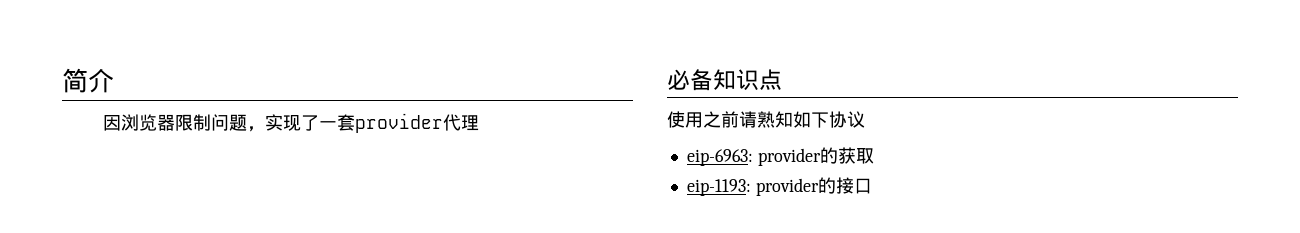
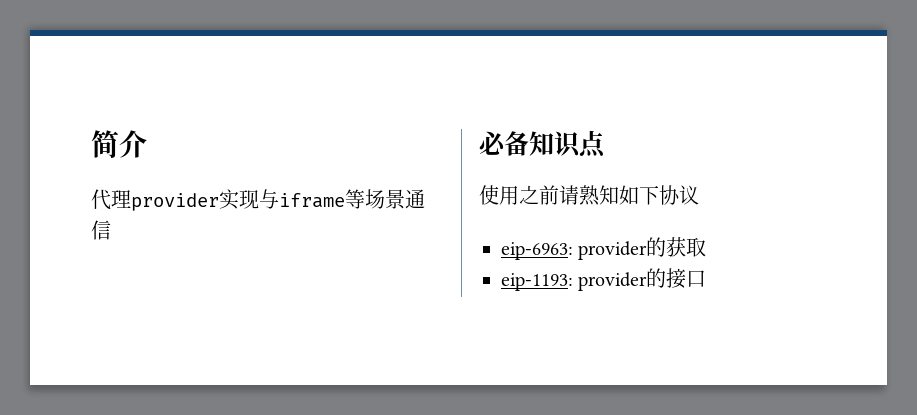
- 因浏览器限制问题，实现了一套provider代理
+ 代理provider实现与iframe等场景通信

